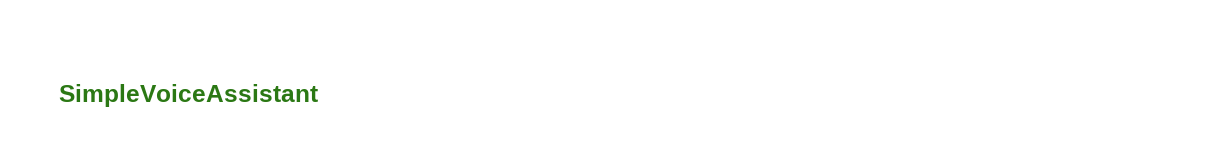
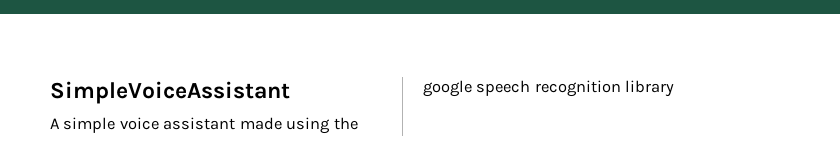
+ A simple voice assistant made using the google speech recognition library

